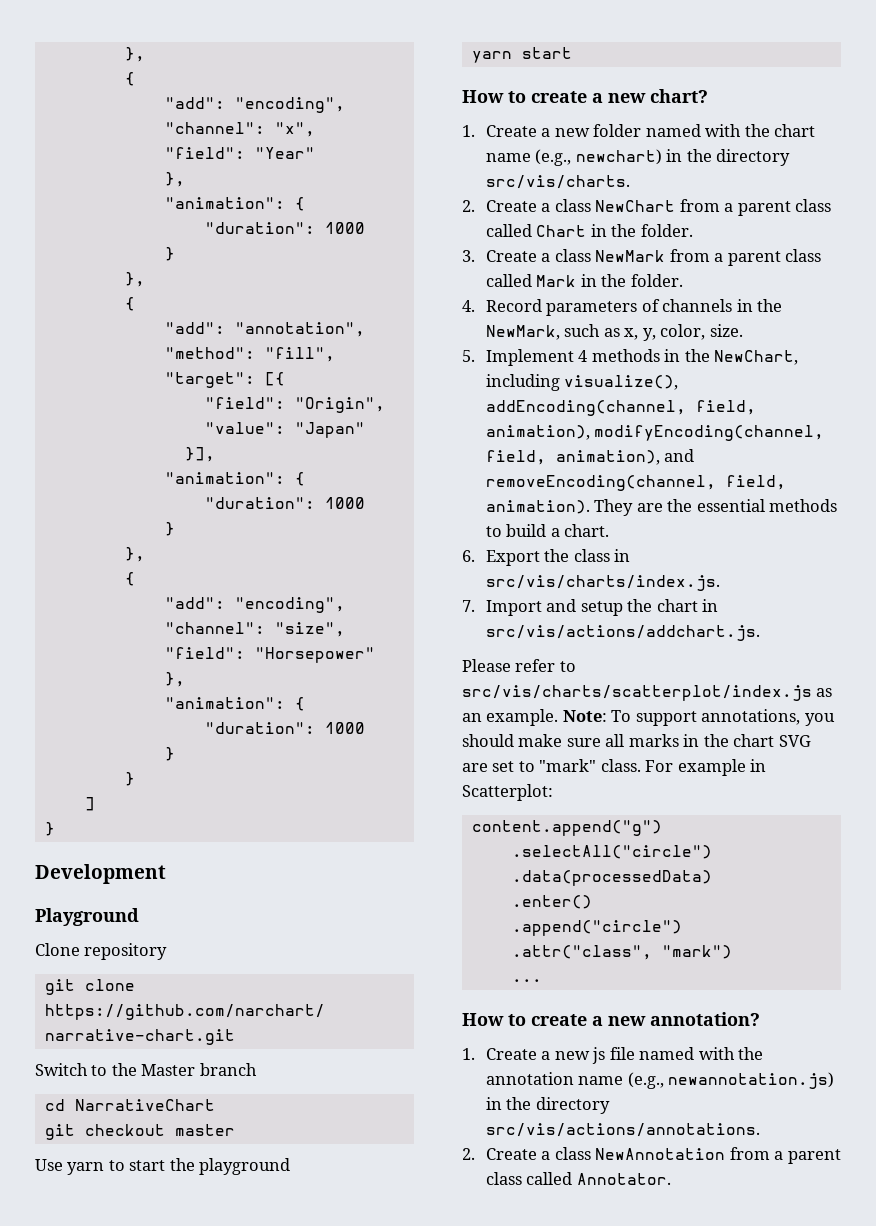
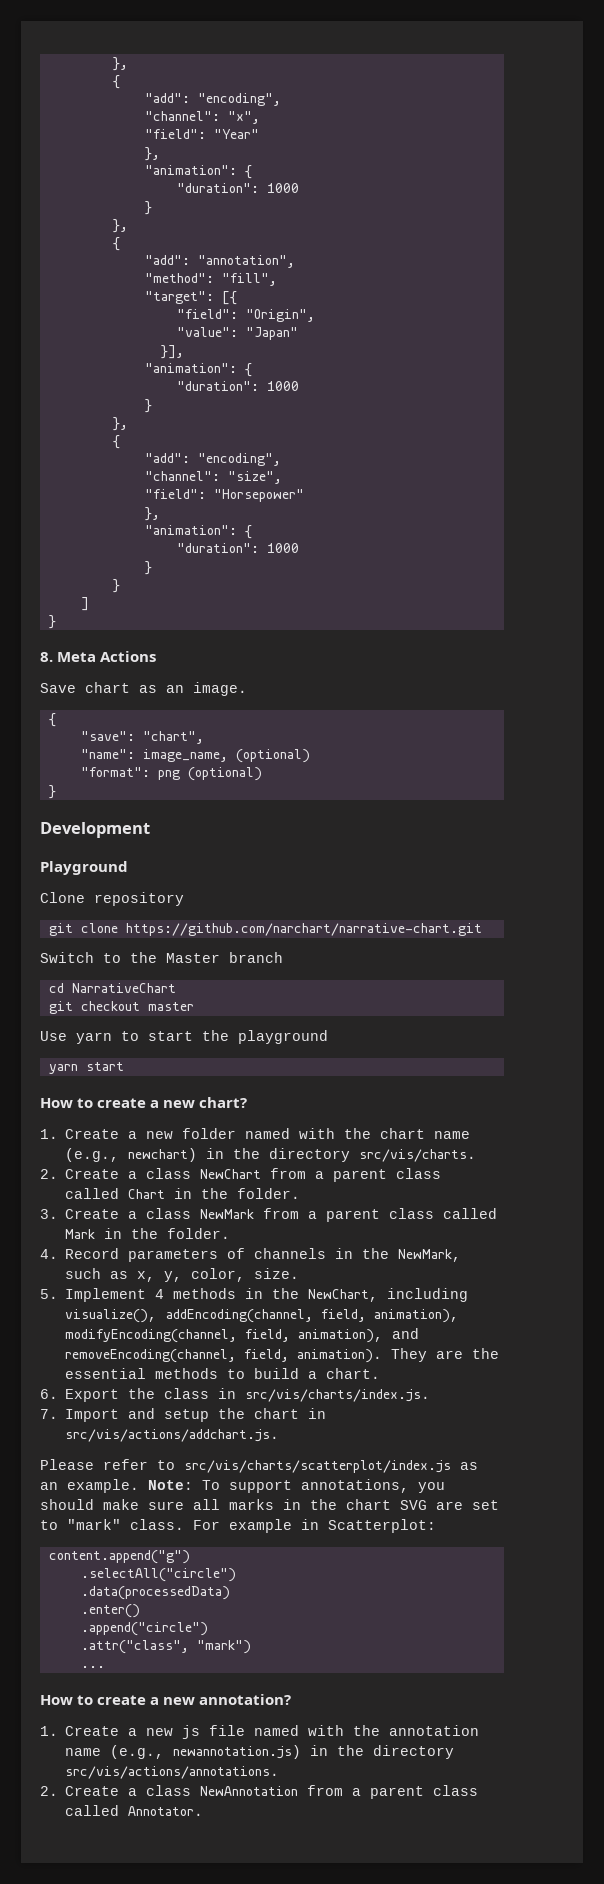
+ 8. Meta Actions
+ Save chart as an image.
+ {
+ "save": "chart",
+ "name": image_name, (optional)
+ "format": png (optional)
+ }

